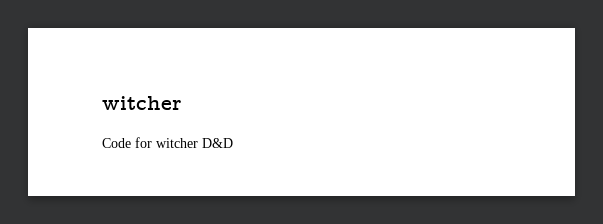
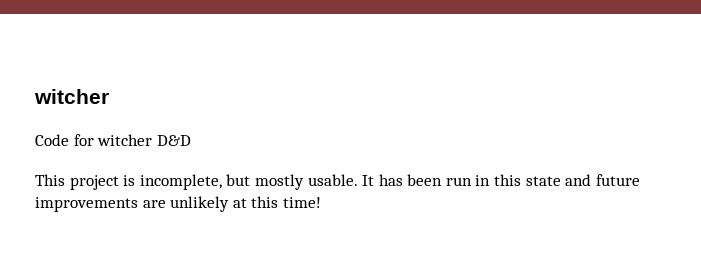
+ This project is incomplete, but mostly usable. It has been run in this state and future improvements are unlikely at this time!

